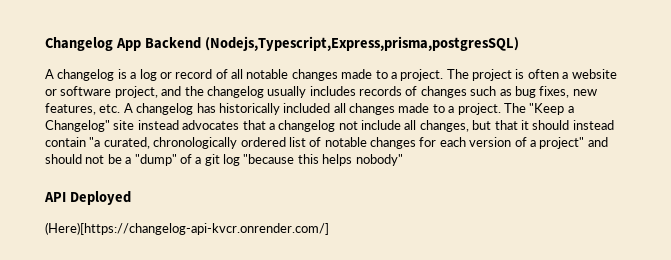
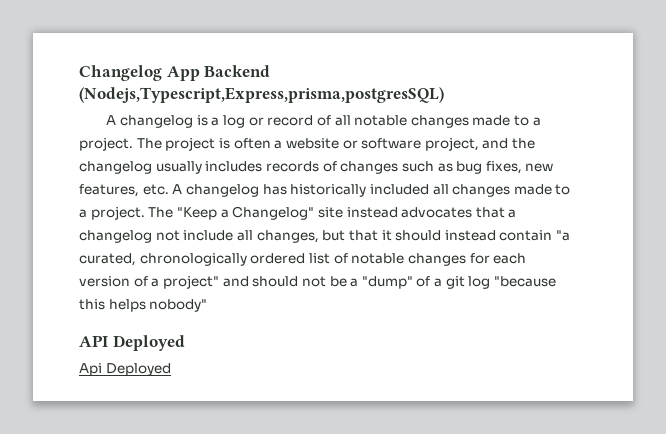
- (Here)[https://changelog-api-kvcr.onrender.com/]
+ Api Deployed

